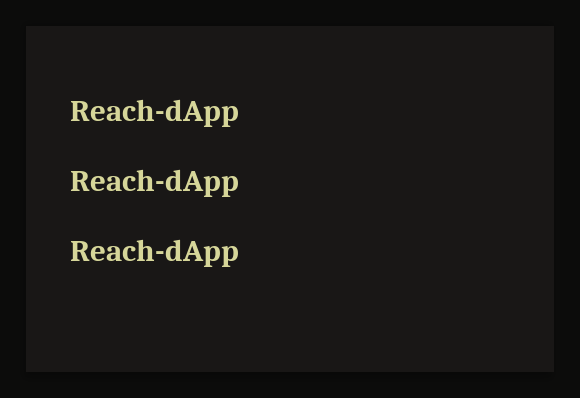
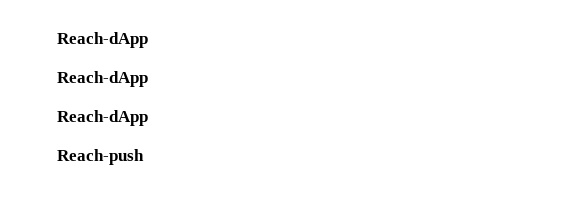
+ Reach-push

